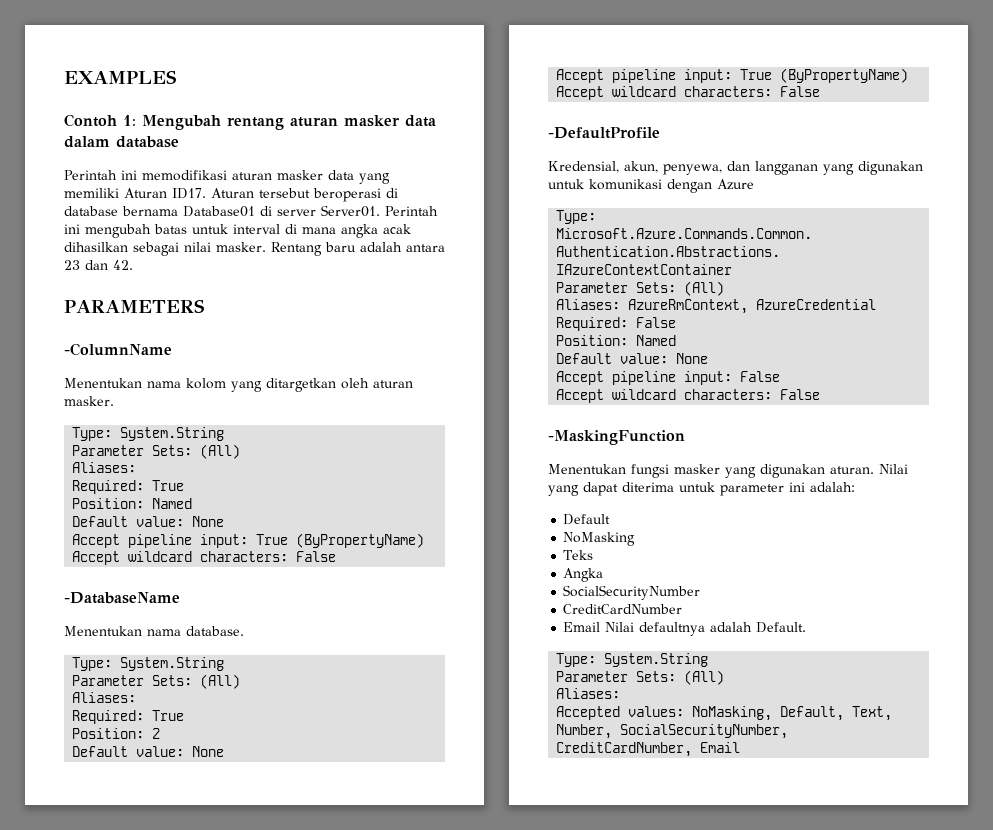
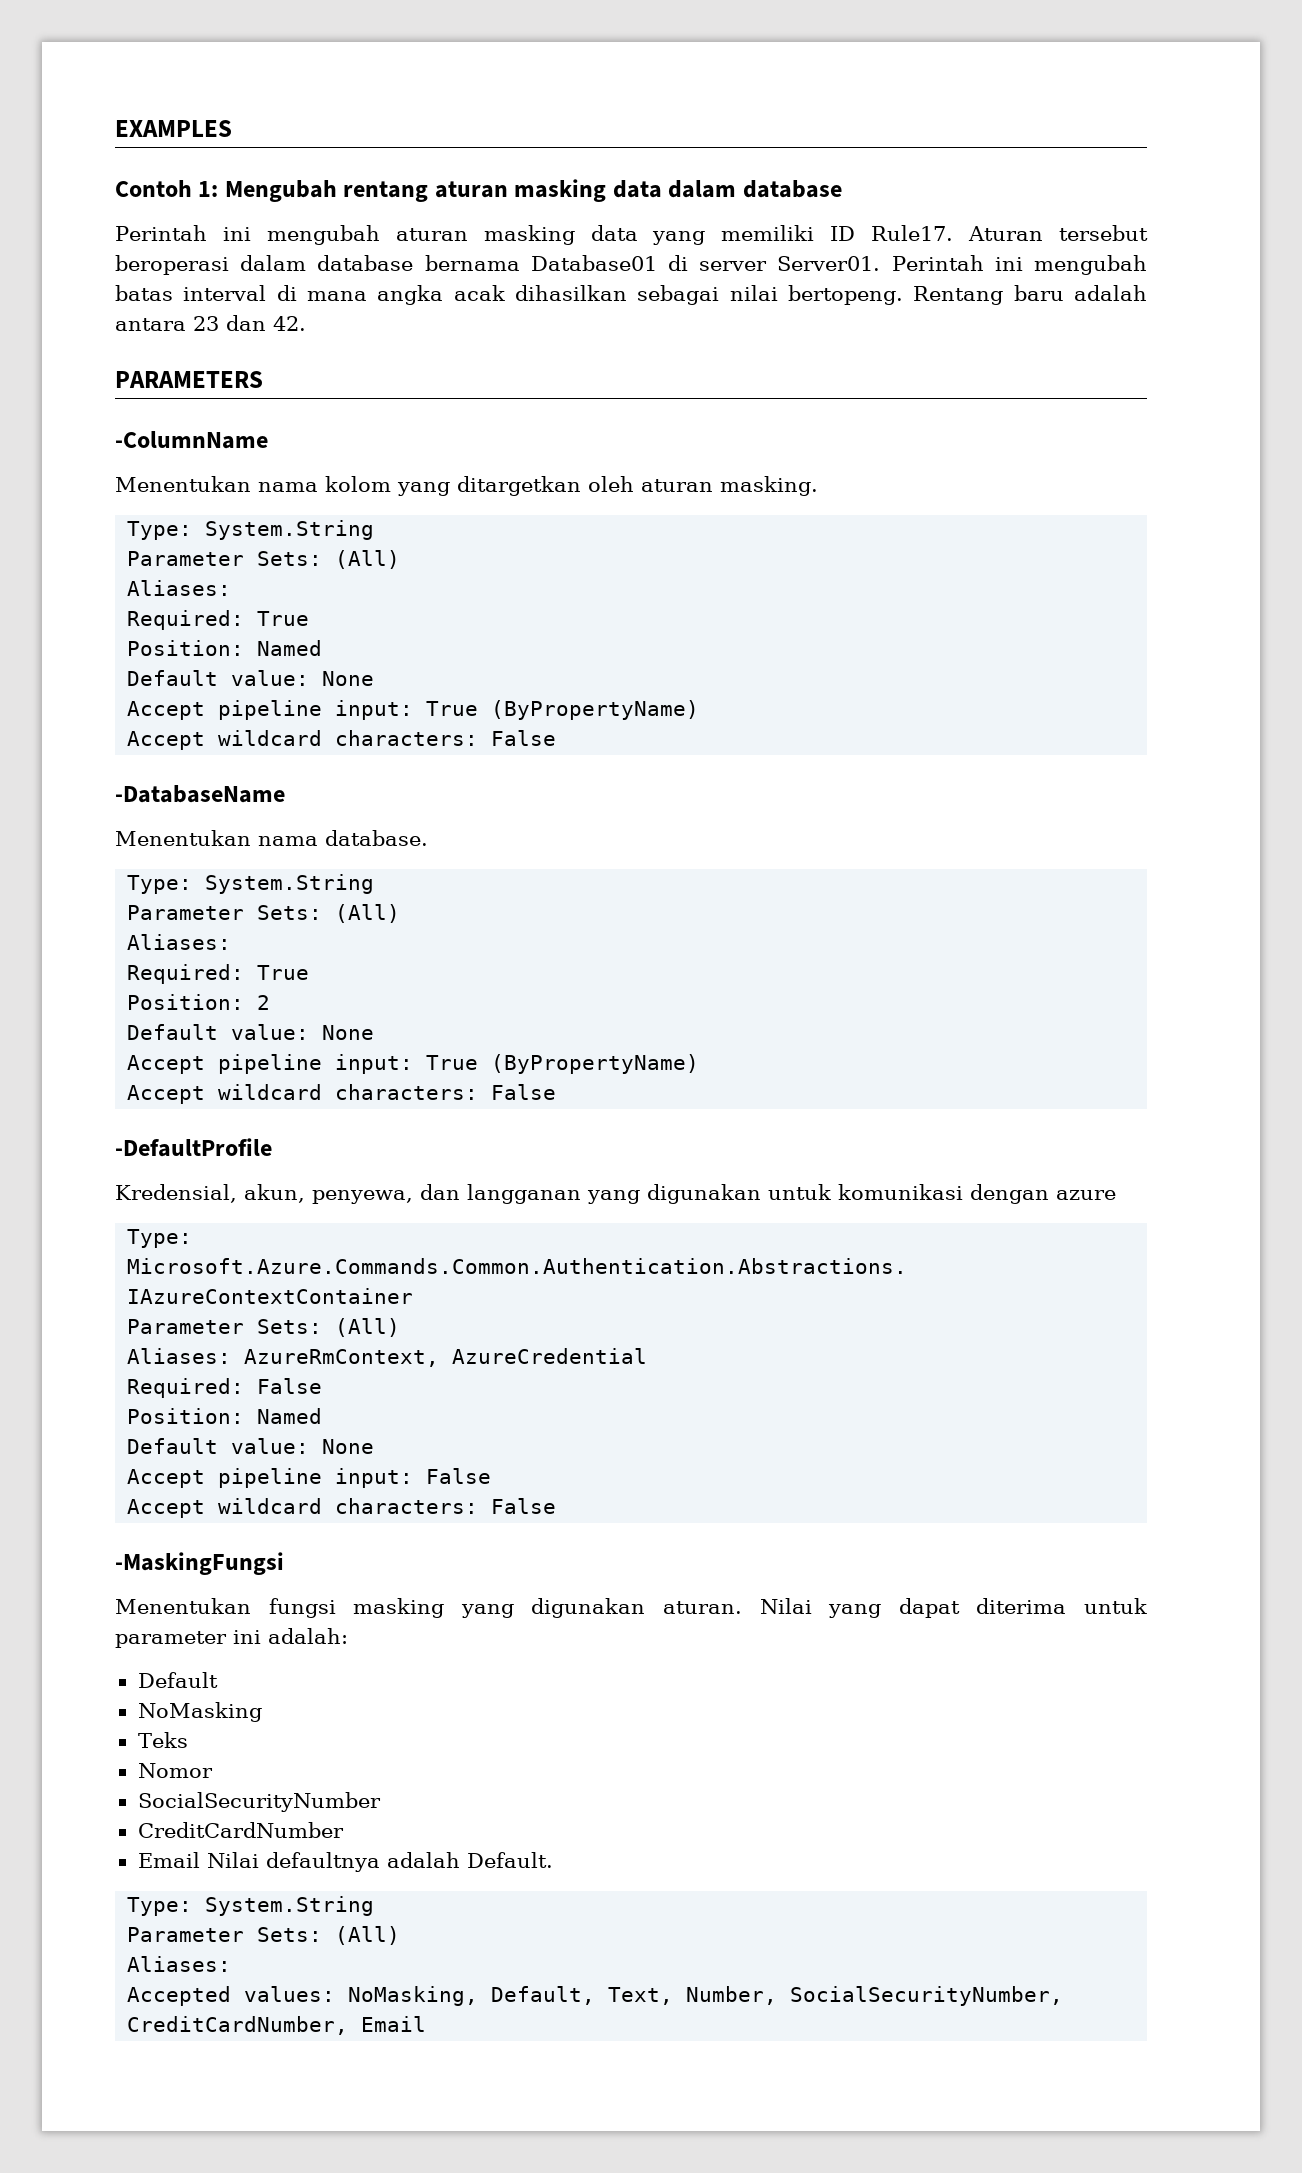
- Contoh 1: Mengubah rentang aturan masker data dalam database
+ Contoh 1: Mengubah rentang aturan masking data dalam database
- Perintah ini memodifikasi aturan masker data yang memiliki Aturan ID17.
+ Perintah ini mengubah aturan masking data yang memiliki ID Rule17.
- Aturan tersebut beroperasi di database bernama Database01 di server Server01.
+ Aturan tersebut beroperasi dalam database bernama Database01 di server Server01.
- Perintah ini mengubah batas untuk interval di mana angka acak dihasilkan sebagai nilai masker.
+ Perintah ini mengubah batas interval di mana angka acak dihasilkan sebagai nilai bertopeng.
- Menentukan nama kolom yang ditargetkan oleh aturan masker.
+ Menentukan nama kolom yang ditargetkan oleh aturan masking.
- Kredensial, akun, penyewa, dan langganan yang digunakan untuk komunikasi dengan Azure
+ Kredensial, akun, penyewa, dan langganan yang digunakan untuk komunikasi dengan azure
- -MaskingFunction
+ -MaskingFungsi
- Menentukan fungsi masker yang digunakan aturan.
+ Menentukan fungsi masking yang digunakan aturan.
- Angka
+ Nomor

